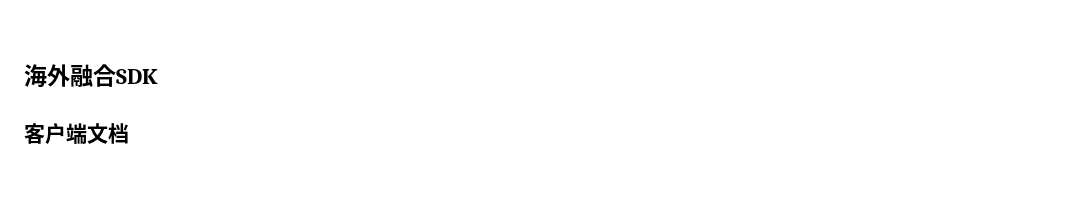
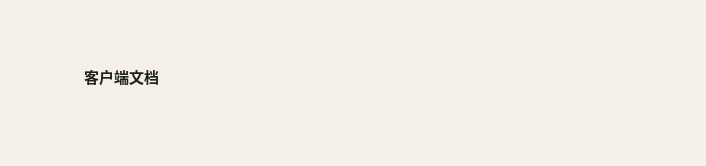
- 海外融合SDK

